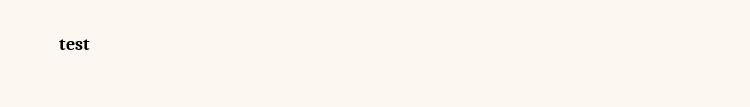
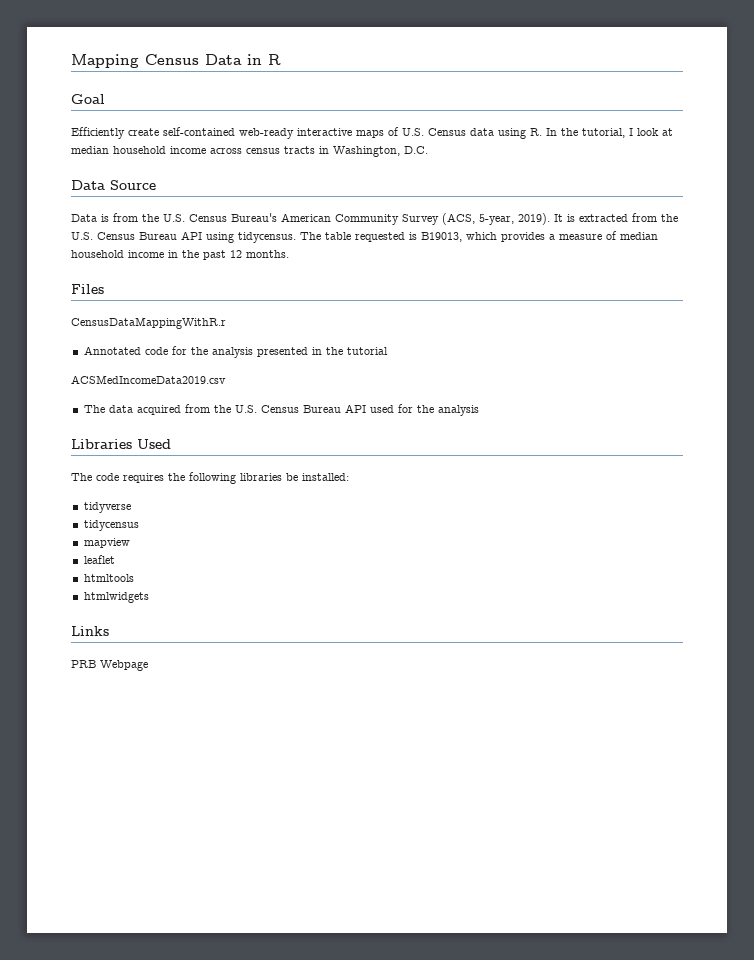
- test
+ Mapping Census Data in R
+ Goal
+ Efficiently create self-contained web-ready interactive maps of U.S. Census data using R. In the tutorial, I look at median household income across census tracts in Washington, D.C.
+ Data Source
+ Data is from the U.S. Census Bureau's American Community Survey (ACS, 5-year, 2019). It is extracted from the U.S. Census Bureau API using tidycensus. The table requested is B19013, which provides a measure of median household income in the past 12 months.
+ Files
+ CensusDataMappingWithR.r
+ Annotated code for the analysis presented in the tutorial
+ ACSMedIncomeData2019.csv
+ The data acquired from the U.S. Census Bureau API used for the analysis
+ Libraries Used
+ The code requires the following libraries be installed:
+ tidyverse
+ tidycensus
+ mapview
+ leaflet
+ htmltools
+ htmlwidgets
+ Links
+ PRB Webpage

